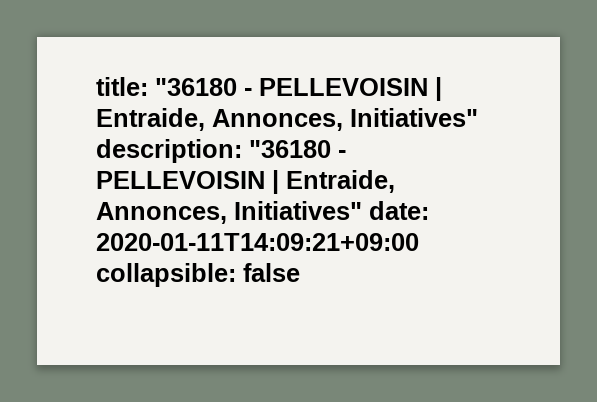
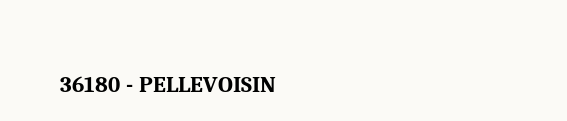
- title: "36180 - PELLEVOISIN | Entraide, Annonces, Initiatives" description: "36180 - PELLEVOISIN | Entraide, Annonces, Initiatives" date: 2020-01-11T14:09:21+09:00 collapsible: false
+ 36180 - PELLEVOISIN

